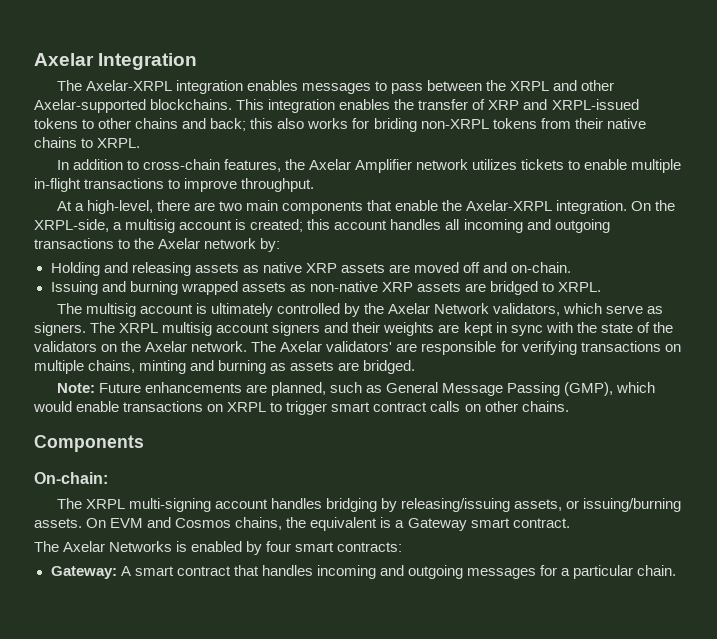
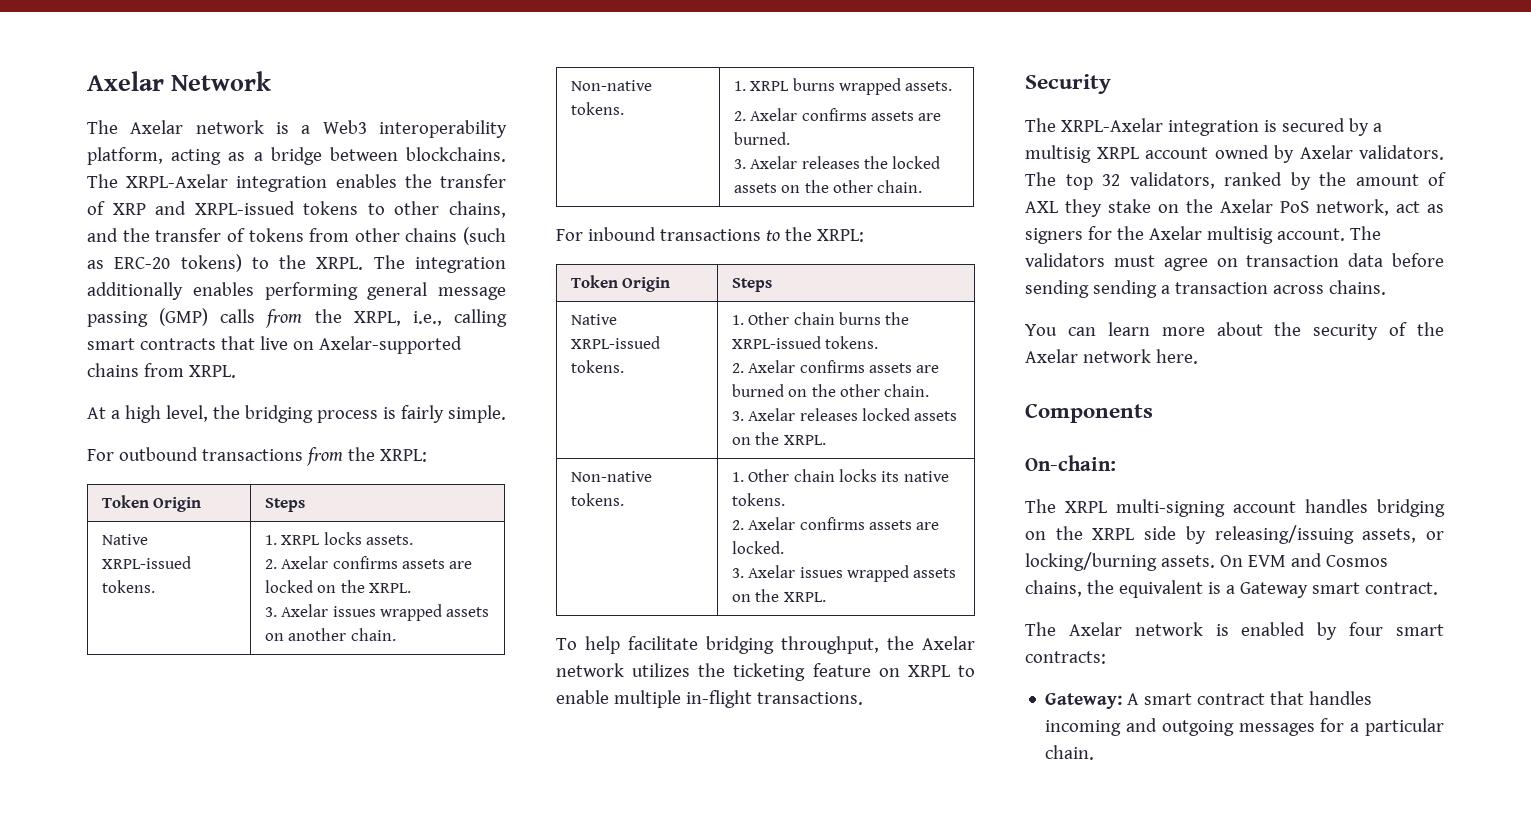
- Axelar Integration
- The Axelar-XRPL integration enables messages to pass between the XRPL and other Axelar-supported blockchains. This integration enables the transfer of XRP and XRPL-issued tokens to other chains and back; this also works for briding non-XRPL tokens from their native chains to XRPL.
- In addition to cross-chain features, the Axelar Amplifier network utilizes tickets to enable multiple in-flight transactions to improve throughput.
- At a high-level, there are two main components that enable the Axelar-XRPL integration. On the XRPL-side, a multisig account is created; this account handles all incoming and outgoing transactions to the Axelar network by:
- Holding and releasing assets as native XRP assets are moved off and on-chain.
- Issuing and burning wrapped assets as non-native XRP assets are bridged to XRPL.
- The multisig account is ultimately controlled by the Axelar Network validators, which serve as signers. The XRPL multisig account signers and their weights are kept in sync with the state of the validators on the Axelar network. The Axelar validators' are responsible for verifying transactions on multiple chains, minting and burning as assets are bridged.
- Note: Future enhancements are planned, such as General Message Passing (GMP), which would enable transactions on XRPL to trigger smart contract calls on other chains.
+ Axelar Network
+ The Axelar network is a Web3 interoperability platform, acting as a bridge between blockchains. The XRPL-Axelar integration enables the transfer of XRP and XRPL-issued tokens to other chains, and the transfer of tokens from other chains (such as ERC-20 tokens) to the XRPL. The integration additionally enables performing general message passing (GMP) calls from the XRPL, i.e., calling smart contracts that live on Axelar-supported chains from XRPL.
+ At a high level, the bridging process is fairly simple.
+ For outbound transactions from the XRPL:
+ Token Origin | Steps
+ Native XRPL-issued tokens. | 1. XRPL locks assets.
+ 2. Axelar confirms assets are locked on the XRPL.
+ 3. Axelar issues wrapped assets on another chain.
+ Non-native tokens. | 1. XRPL burns wrapped assets.
+ 2. Axelar confirms assets are burned.
+ 3. Axelar releases the locked assets on the other chain.
+ For inbound transactions to the XRPL:
+ Token Origin | Steps
+ Native XRPL-issued tokens. | 1. Other chain burns the XRPL-issued tokens.
+ 2. Axelar confirms assets are burned on the other chain.
+ 3. Axelar releases locked assets on the XRPL.
+ Non-native tokens. | 1. Other chain locks its native tokens.
+ 2. Axelar confirms assets are locked.
+ 3. Axelar issues wrapped assets on the XRPL.
+ To help facilitate bridging throughput, the Axelar network utilizes the ticketing feature on XRPL to enable multiple in-flight transactions.
+ Security
+ The XRPL-Axelar integration is secured by a multisig XRPL account owned by Axelar validators. The top 32 validators, ranked by the amount of AXL they stake on the Axelar PoS network, act as signers for the Axelar multisig account. The validators must agree on transaction data before sending sending a transaction across chains.
+ You can learn more about the security of the Axelar network here.
- The XRPL multi-signing account handles bridging by releasing/issuing assets, or issuing/burning assets.
+ The XRPL multi-signing account handles bridging on the XRPL side by releasing/issuing assets, or locking/burning assets.
- The Axelar Networks is enabled by four smart contracts:
+ The Axelar network is enabled by four smart contracts:

